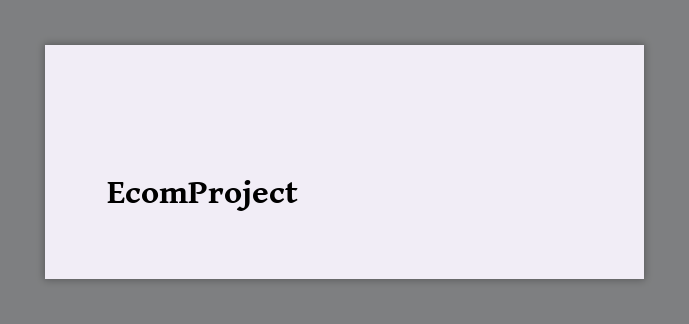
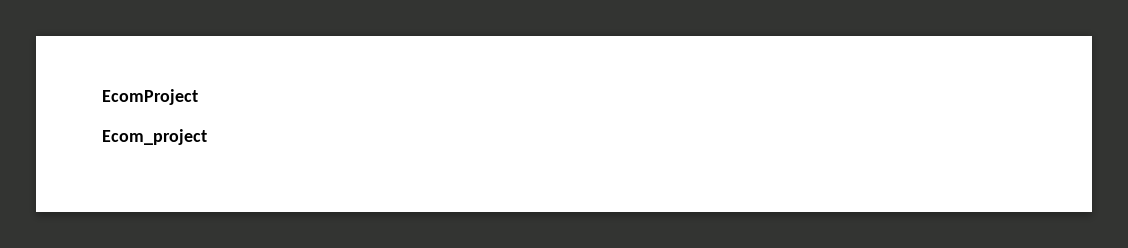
+ Ecom_project

